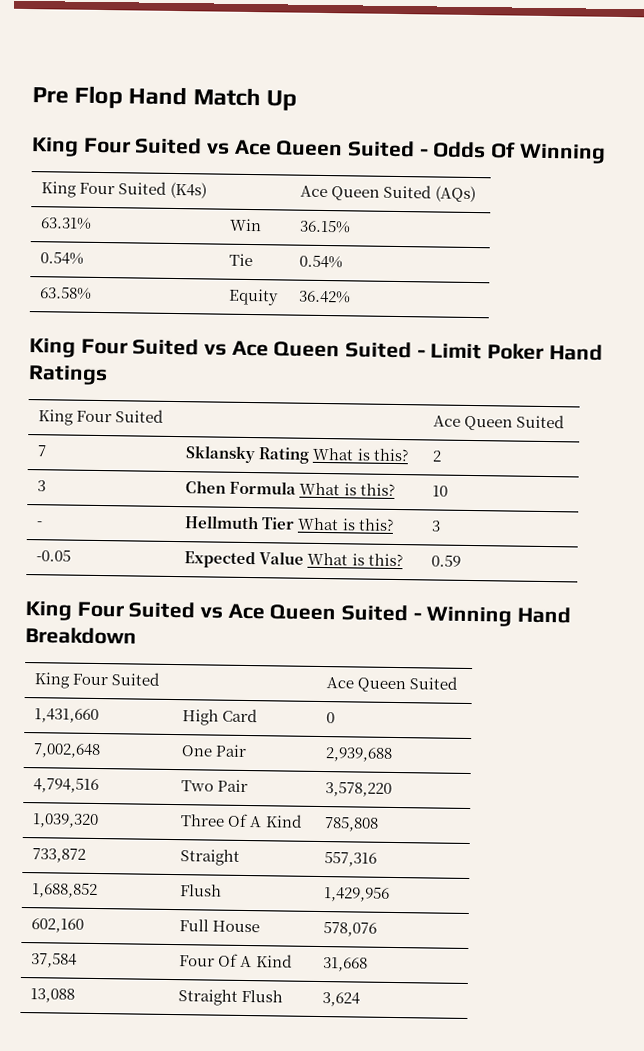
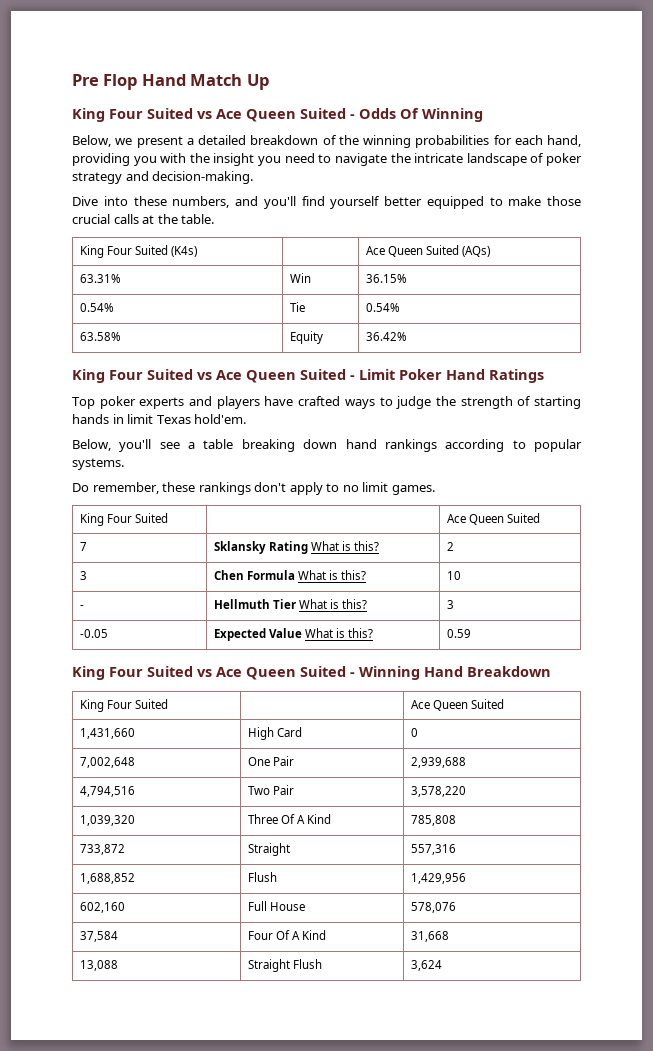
+ Below, we present a detailed breakdown of the winning probabilities for each hand, providing you with the insight you need to navigate the intricate landscape of poker strategy and decision-making.
+ Dive into these numbers, and you'll find yourself better equipped to make those crucial calls at the table.
+ Top poker experts and players have crafted ways to judge the strength of starting hands in limit Texas hold'em.
+ Below, you'll see a table breaking down hand rankings according to popular systems.
+ Do remember, these rankings don't apply to no limit games.

